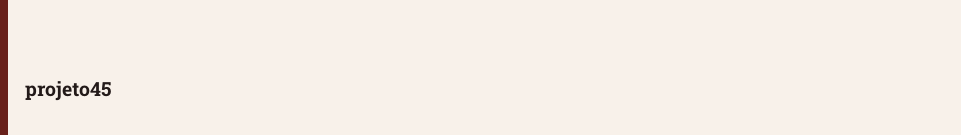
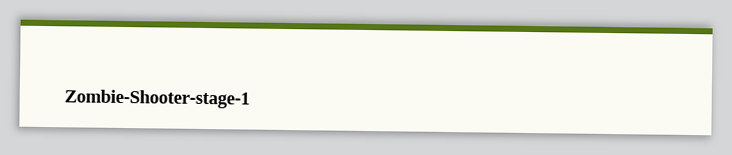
- projeto45
+ Zombie-Shooter-stage-1

